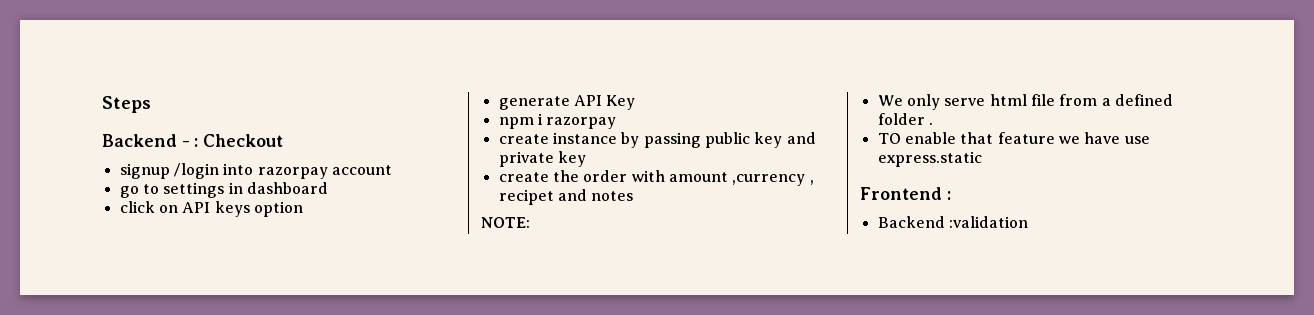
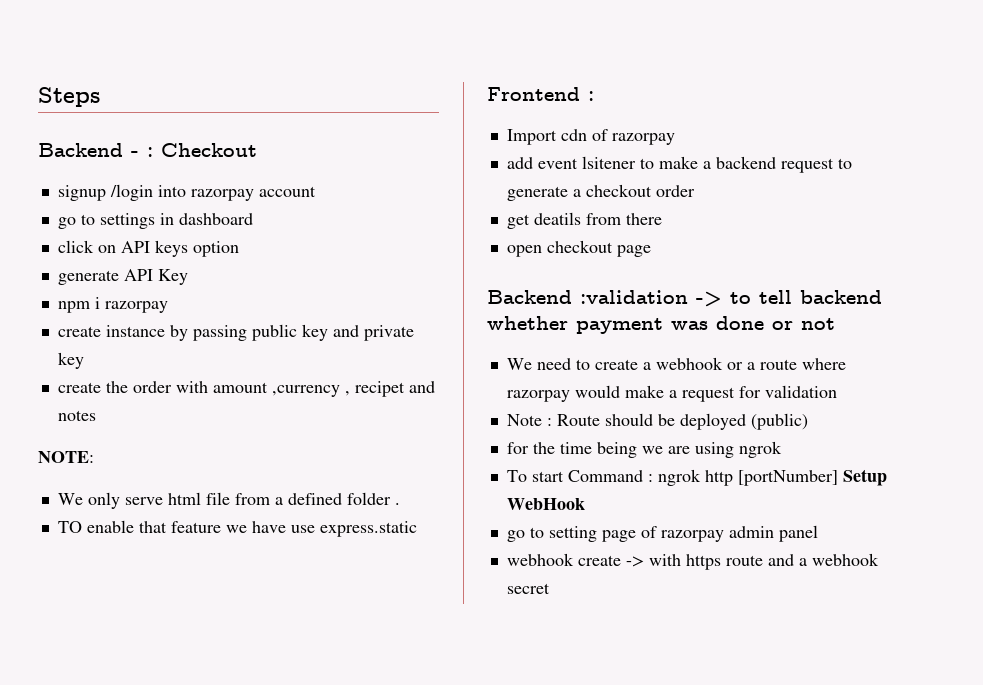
- Backend :validation
+ Import cdn of razorpay
+ add event lsitener to make a backend request to generate a checkout order
+ get deatils from there
+ open checkout page
+ Backend :validation -> to tell backend whether payment was done or not
+ We need to create a webhook or a route where razorpay would make a request for validation
+ Note : Route should be deployed (public)
+ for the time being we are using ngrok
+ To start Command : ngrok http [portNumber] Setup WebHook
+ go to setting page of razorpay admin panel
+ webhook create -> with https route and a webhook secret

